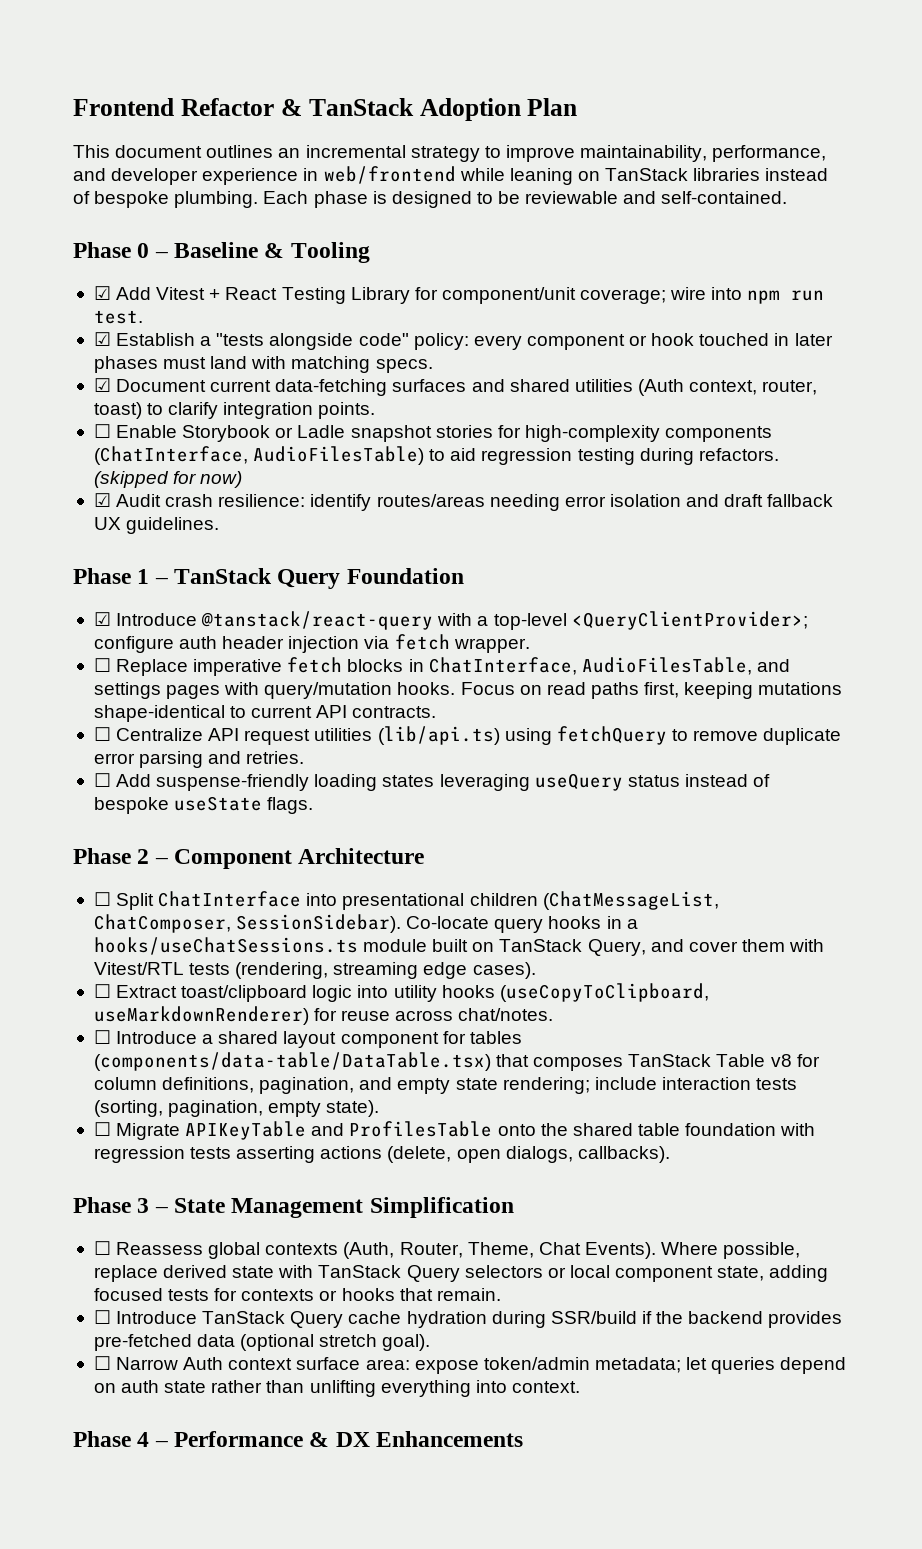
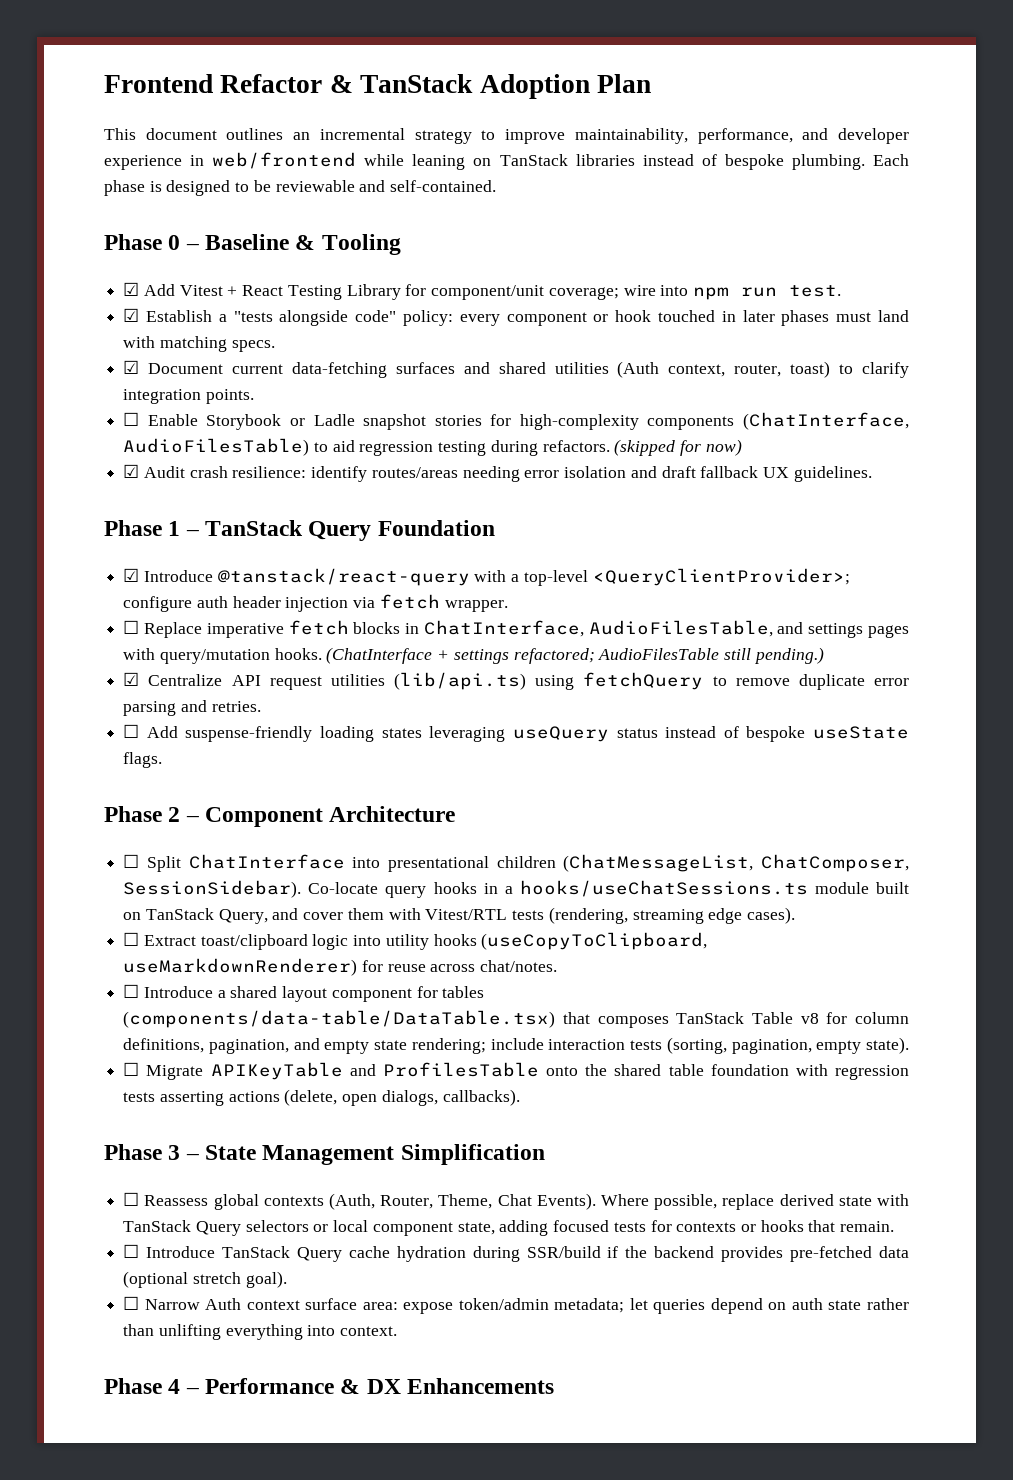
- Focus on read paths first, keeping mutations shape-identical to current API contracts.
- ☐ Centralize API request utilities (lib/api.ts) using fetchQuery to remove duplicate error parsing and retries.
+ (ChatInterface + settings refactored; AudioFilesTable still pending.)
+ ☑ Centralize API request utilities (lib/api.ts) using fetchQuery to remove duplicate error parsing and retries.

